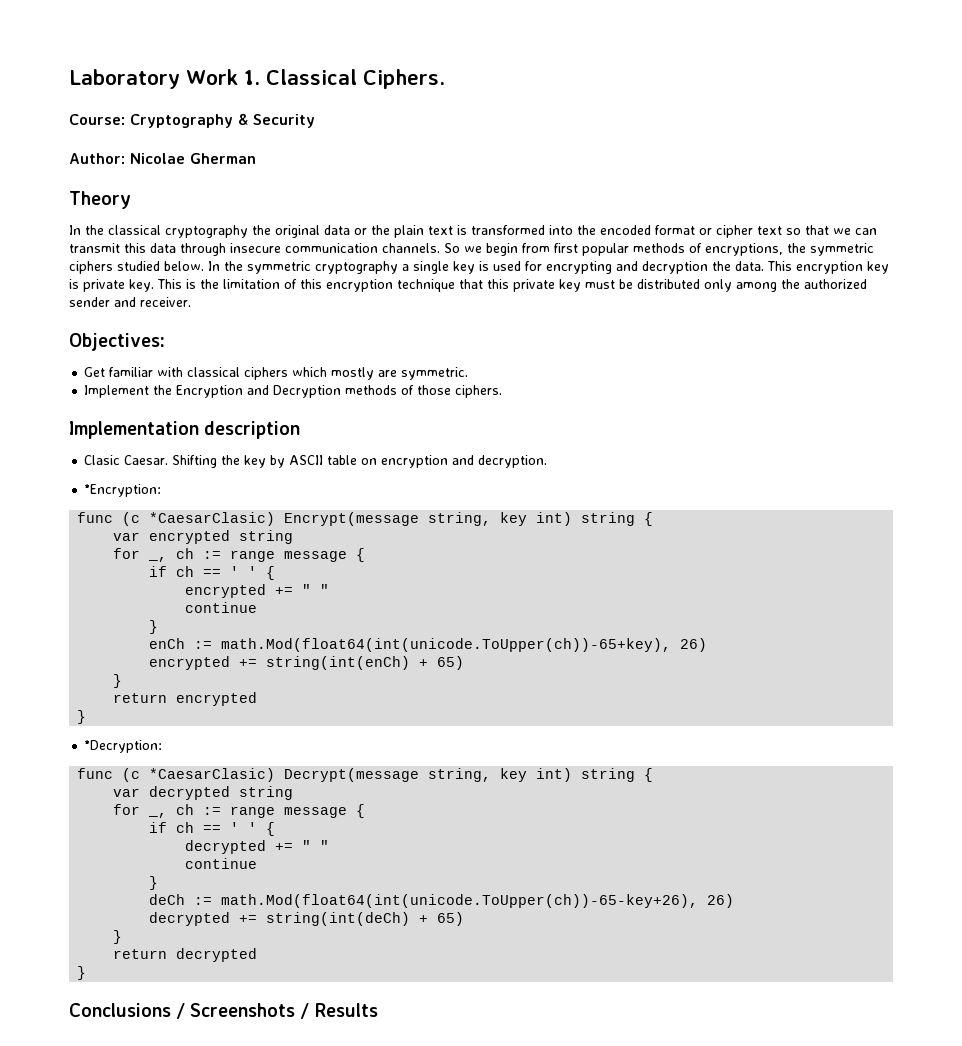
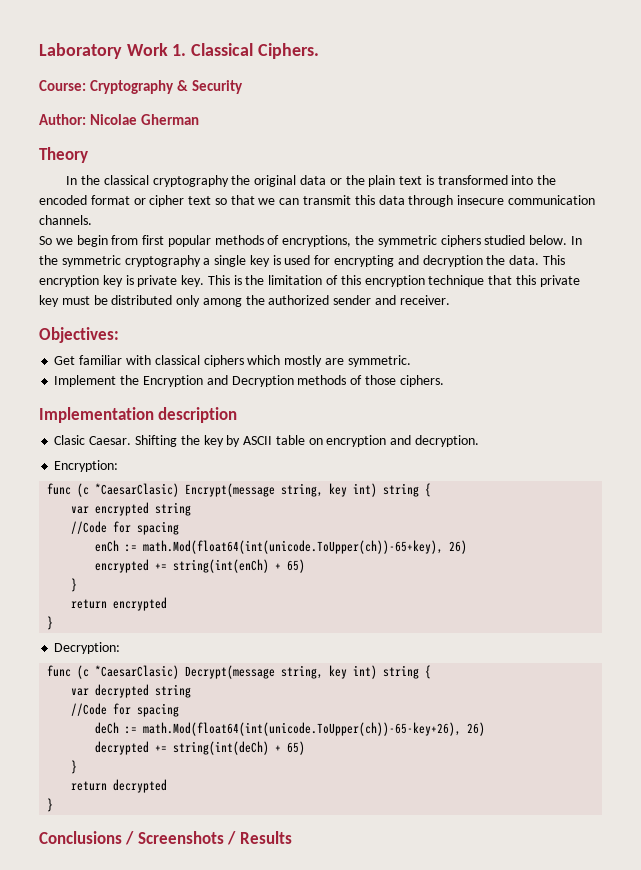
- In the classical cryptography the original data or the plain text is transformed into the encoded format or cipher text so that we can transmit this data through insecure communication channels. So we begin from first popular methods of encryptions, the symmetric ciphers studied below.
+ In the classical cryptography the original data or the plain text is transformed into the encoded format or cipher text so that we can transmit this data through insecure communication channels.
+ So we begin from first popular methods of encryptions, the symmetric ciphers studied below.
- *Encryption:
+ Encryption:
  var encrypted string
- for _, ch := range message {
- if ch == ' ' {
- encrypted += " "
- continue
- }
+ //Code for spacing
- *Decryption:
+ Decryption:
  var decrypted string
- for _, ch := range message {
- if ch == ' ' {
- decrypted += " "
- continue
- }
+ //Code for spacing

